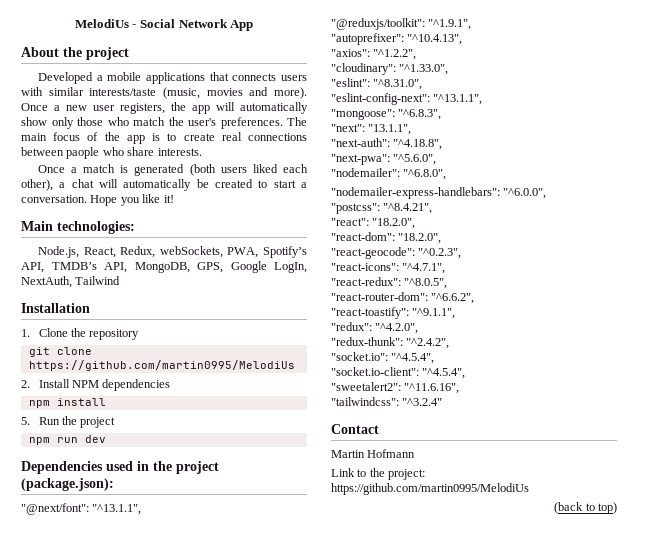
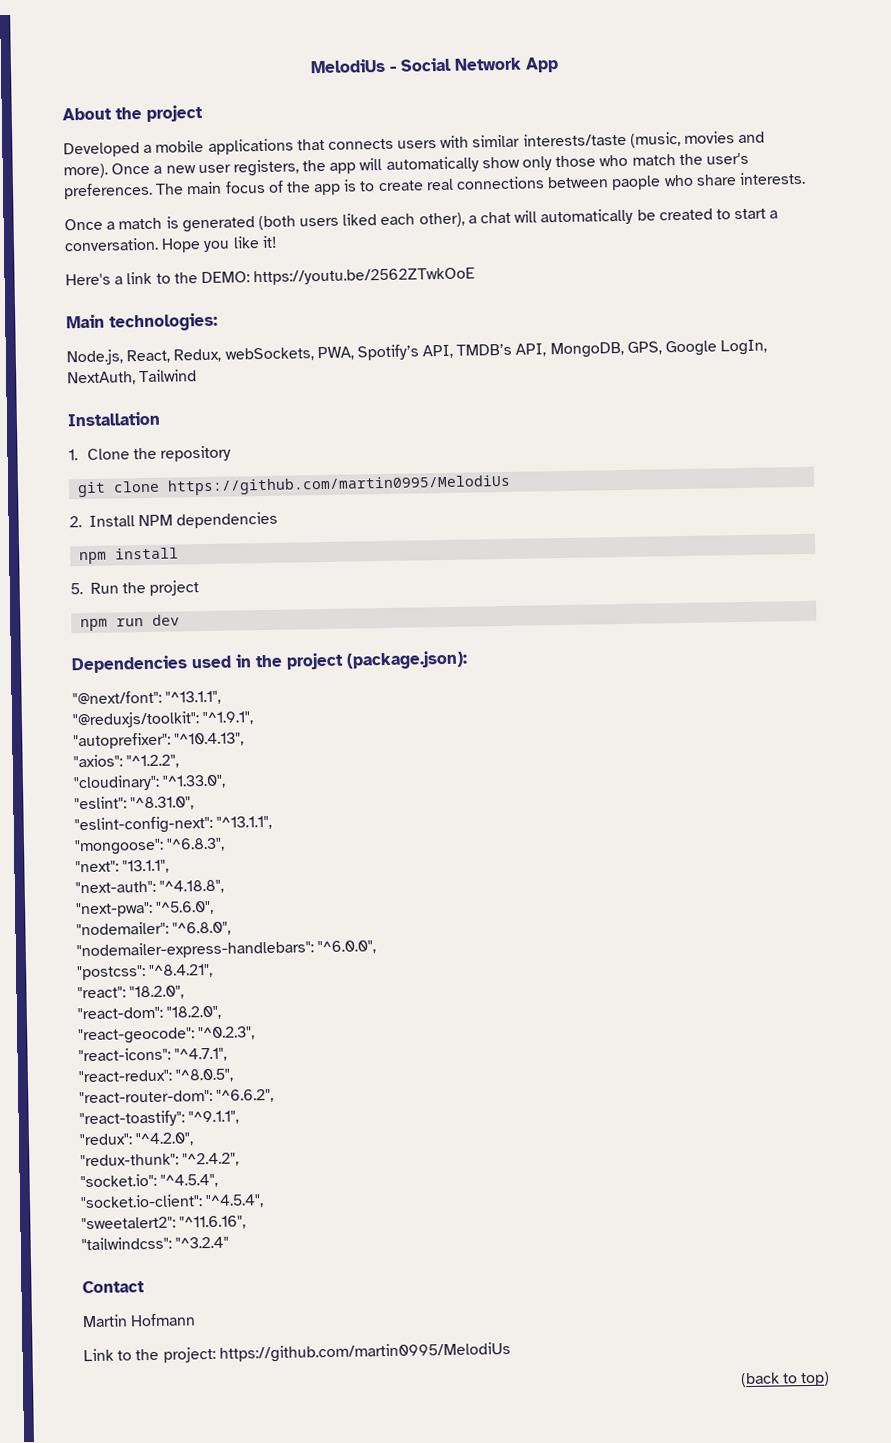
+ Here's a link to the DEMO: https://youtu.be/2562ZTwkOoE

